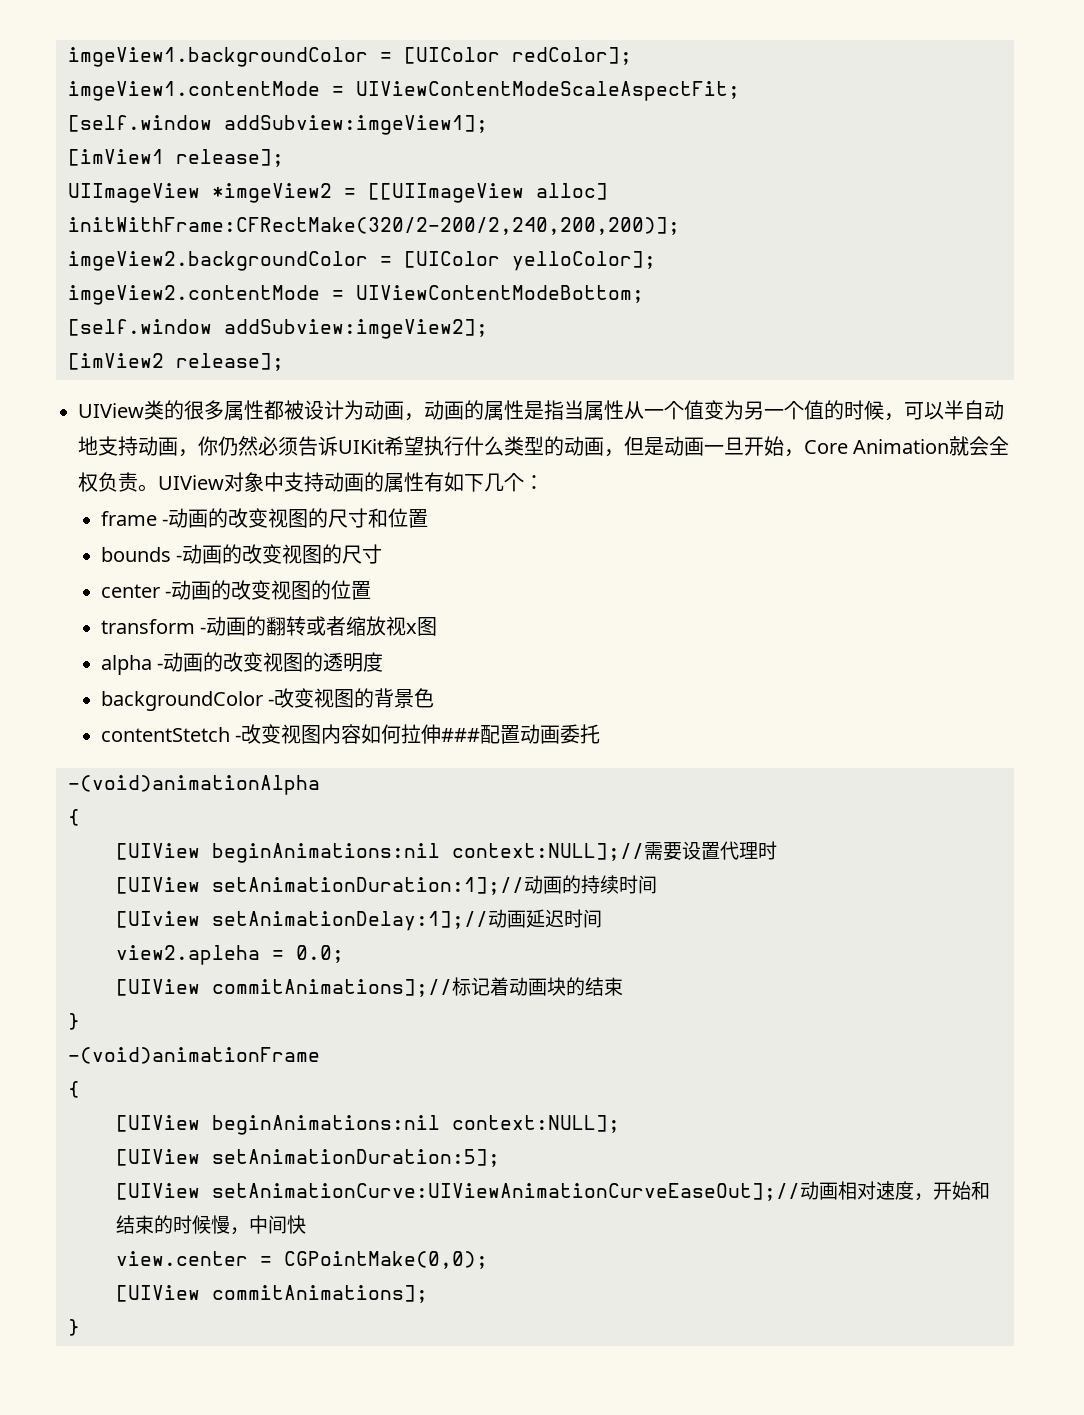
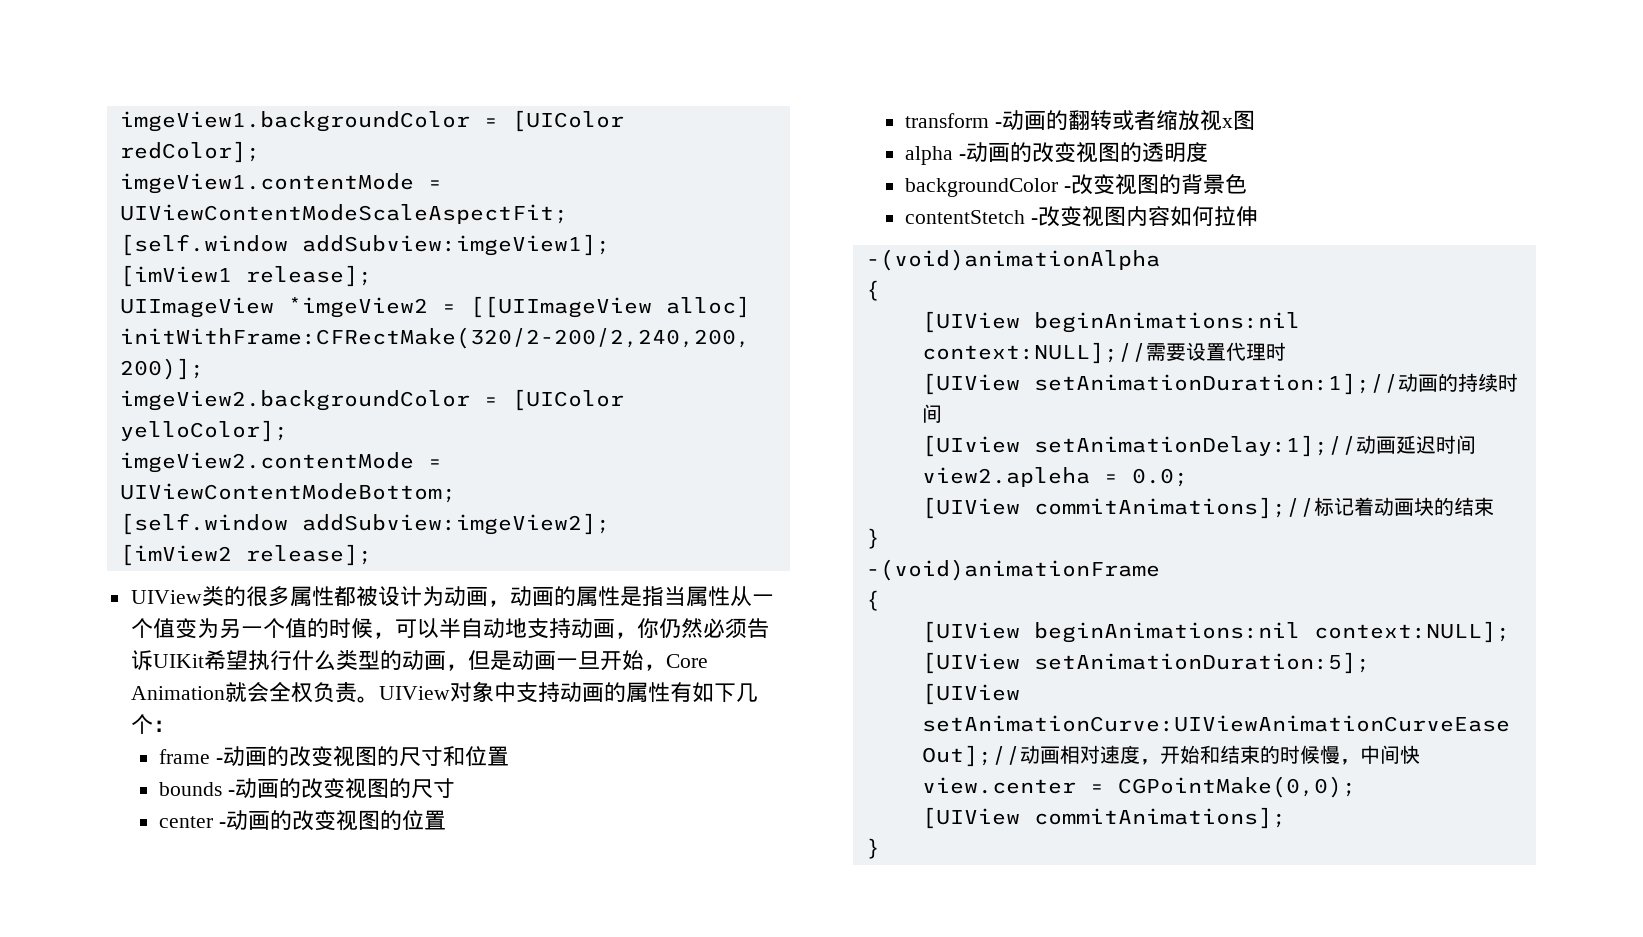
- contentStetch -改变视图内容如何拉伸###配置动画委托
+ contentStetch -改变视图内容如何拉伸

